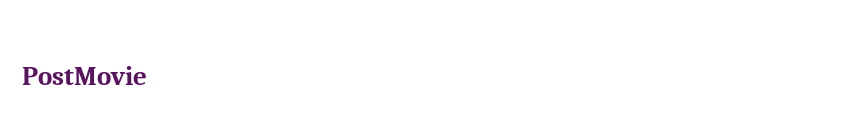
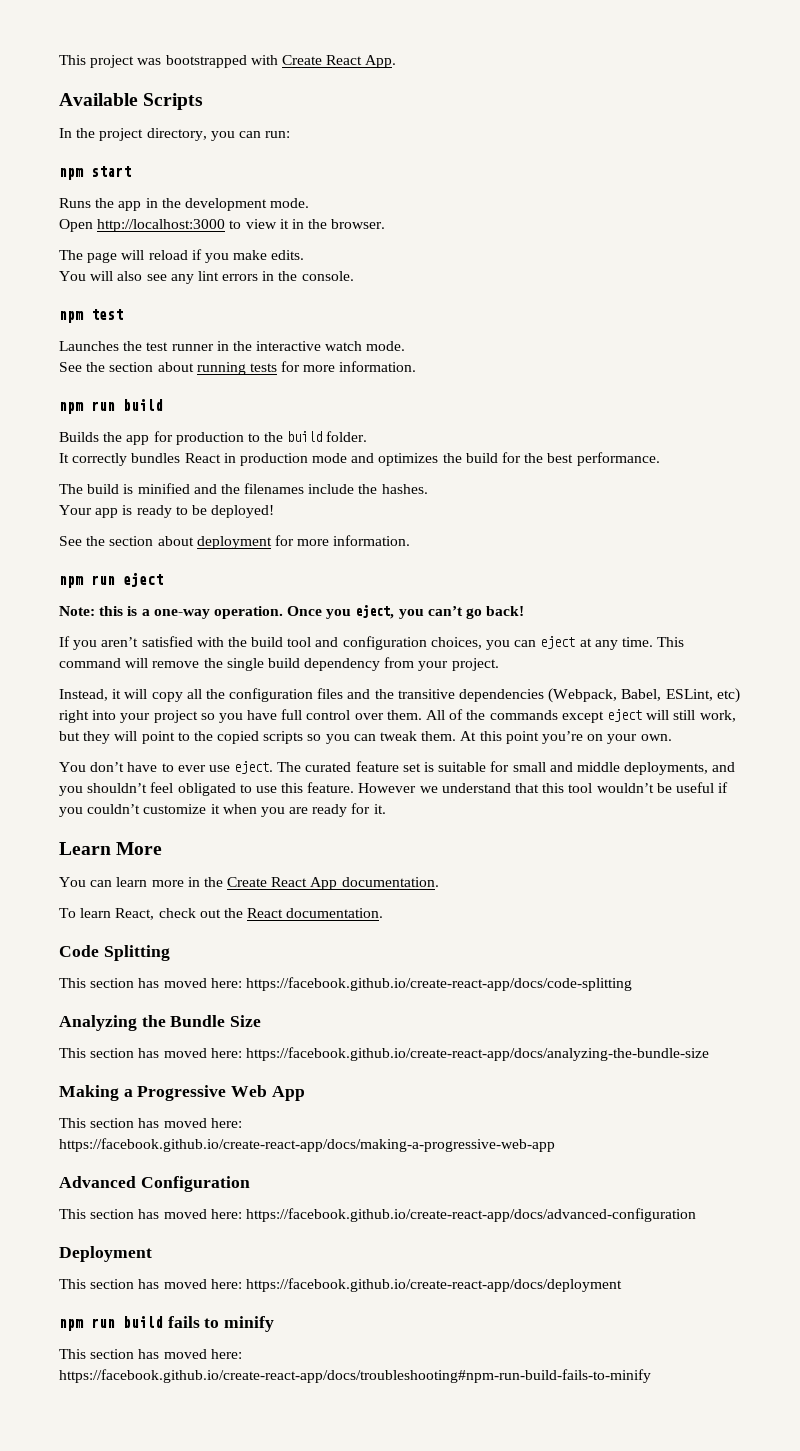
- PostMovie
+ This project was bootstrapped with Create React App.
+ Available Scripts
+ In the project directory, you can run:
+ npm start
+ Runs the app in the development mode.
+ Open http://localhost:3000 to view it in the browser.
+ The page will reload if you make edits.
+ You will also see any lint errors in the console.
+ npm test
+ Launches the test runner in the interactive watch mode.
+ See the section about running tests for more information.
+ npm run build
+ Builds the app for production to the build folder.
+ It correctly bundles React in production mode and optimizes the build for the best performance.
+ The build is minified and the filenames include the hashes.
+ Your app is ready to be deployed!
+ See the section about deployment for more information.
+ npm run eject
+ Note: this is a one-way operation. Once you eject, you can’t go back!
+ If you aren’t satisfied with the build tool and configuration choices, you can eject at any time. This command will remove the single build dependency from your project.
+ Instead, it will copy all the configuration files and the transitive dependencies (Webpack, Babel, ESLint, etc) right into your project so you have full control over them. All of the commands except eject will still work, but they will point to the copied scripts so you can tweak them. At this point you’re on your own.
+ You don’t have to ever use eject. The curated feature set is suitable for small and middle deployments, and you shouldn’t feel obligated to use this feature. However we understand that this tool wouldn’t be useful if you couldn’t customize it when you are ready for it.
+ Learn More
+ You can learn more in the Create React App documentation.
+ To learn React, check out the React documentation.
+ Code Splitting
+ This section has moved here: https://facebook.github.io/create-react-app/docs/code-splitting
+ Analyzing the Bundle Size
+ This section has moved here: https://facebook.github.io/create-react-app/docs/analyzing-the-bundle-size
+ Making a Progressive Web App
+ This section has moved here: https://facebook.github.io/create-react-app/docs/making-a-progressive-web-app
+ Advanced Configuration
+ This section has moved here: https://facebook.github.io/create-react-app/docs/advanced-configuration
+ Deployment
+ This section has moved here: https://facebook.github.io/create-react-app/docs/deployment
+ npm run build fails to minify
+ This section has moved here: https://facebook.github.io/create-react-app/docs/troubleshooting#npm-run-build-fails-to-minify

